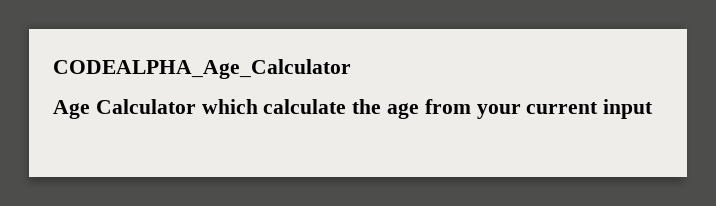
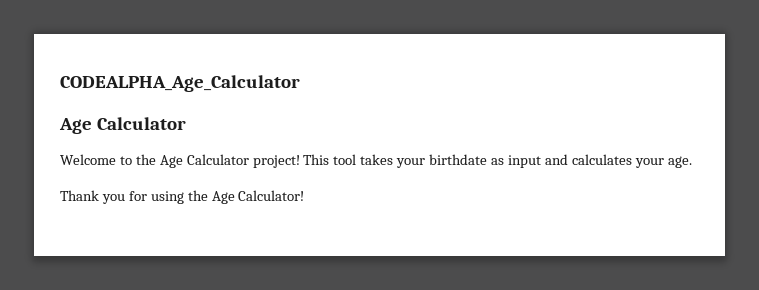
  CODEALPHA_Age_Calculator
- Age Calculator which calculate the age from your current input
+ Age Calculator
+ Welcome to the Age Calculator project! This tool takes your birthdate as input and calculates your age.
+ Thank you for using the Age Calculator!

